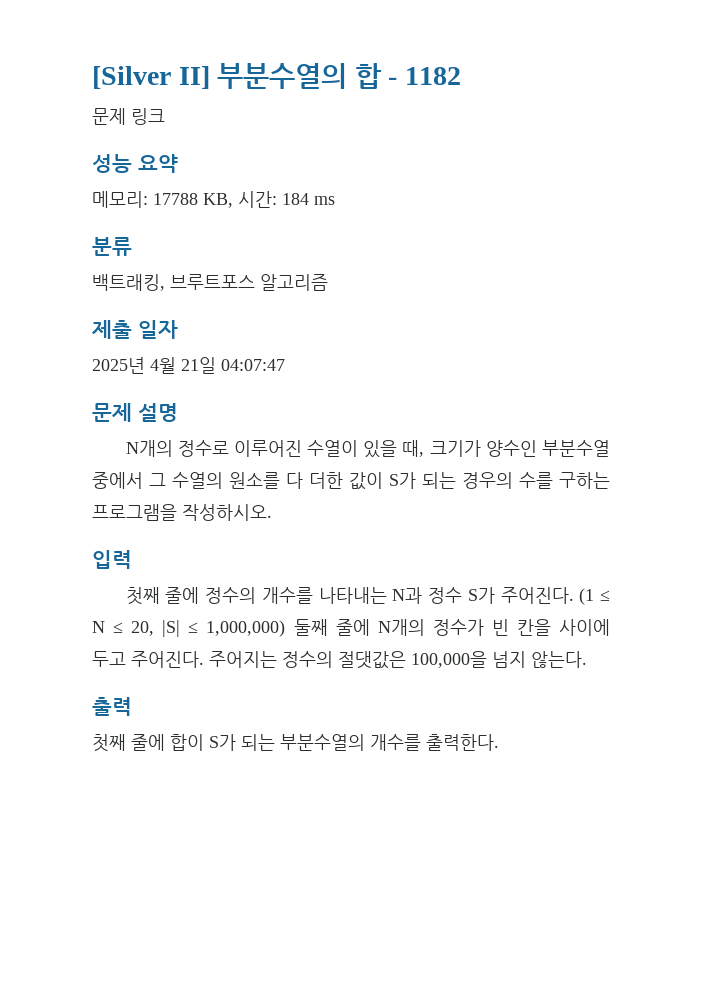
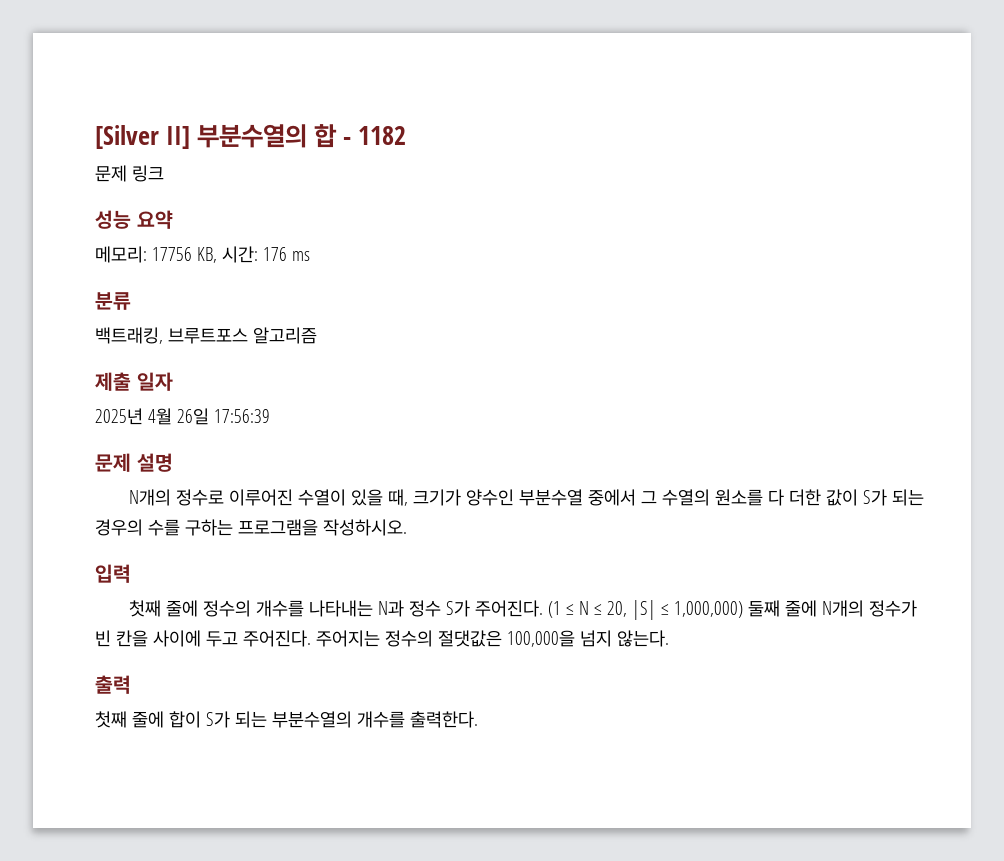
- 메모리: 17788 KB, 시간: 184 ms
+ 메모리: 17756 KB, 시간: 176 ms
- 2025년 4월 21일 04:07:47
+ 2025년 4월 26일 17:56:39

